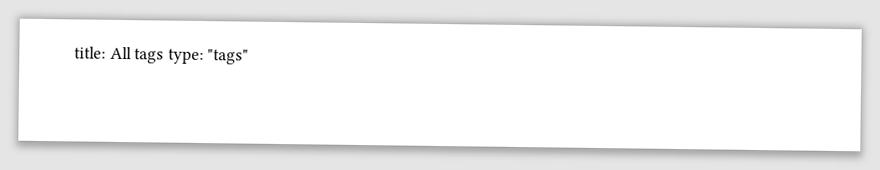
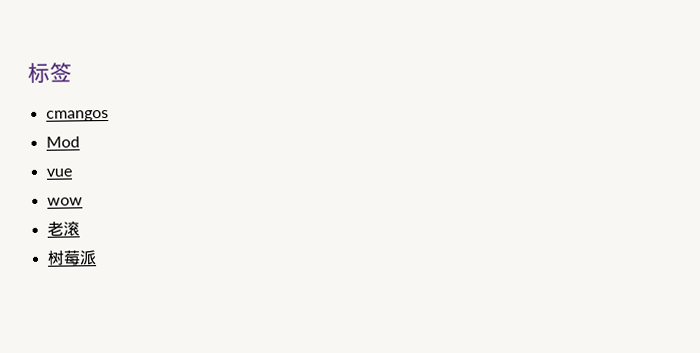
- title: All tags type: "tags"
+ 标签
+ cmangos
+ Mod
+ vue
+ wow
+ 老滚
+ 树莓派

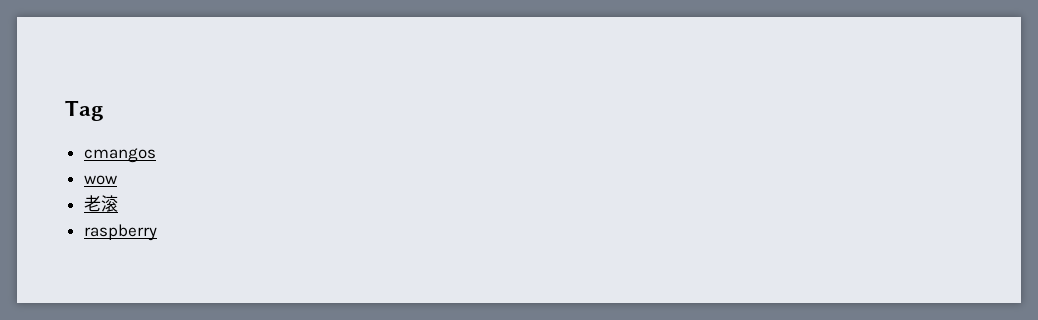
- 标签
+ Tag
- Mod
- vue
- 树莓派
+ raspberry

